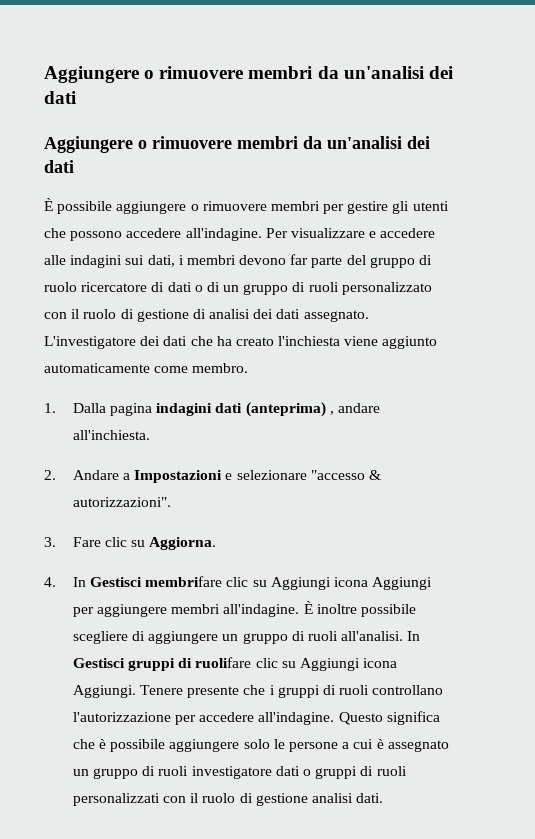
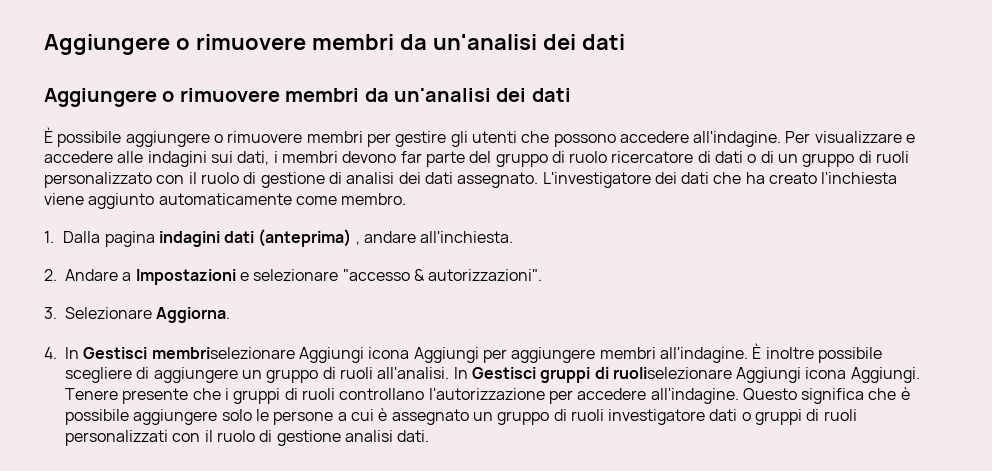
- 3. Fare clic su Aggiorna.
+ 3. Selezionare Aggiorna.
- 4. In Gestisci membrifare clic su Aggiungi icona Aggiungi per aggiungere membri all'indagine.
+ 4. In Gestisci membriselezionare Aggiungi icona Aggiungi per aggiungere membri all'indagine.
- In Gestisci gruppi di ruolifare clic su Aggiungi icona Aggiungi.
+ In Gestisci gruppi di ruoliselezionare Aggiungi icona Aggiungi.

